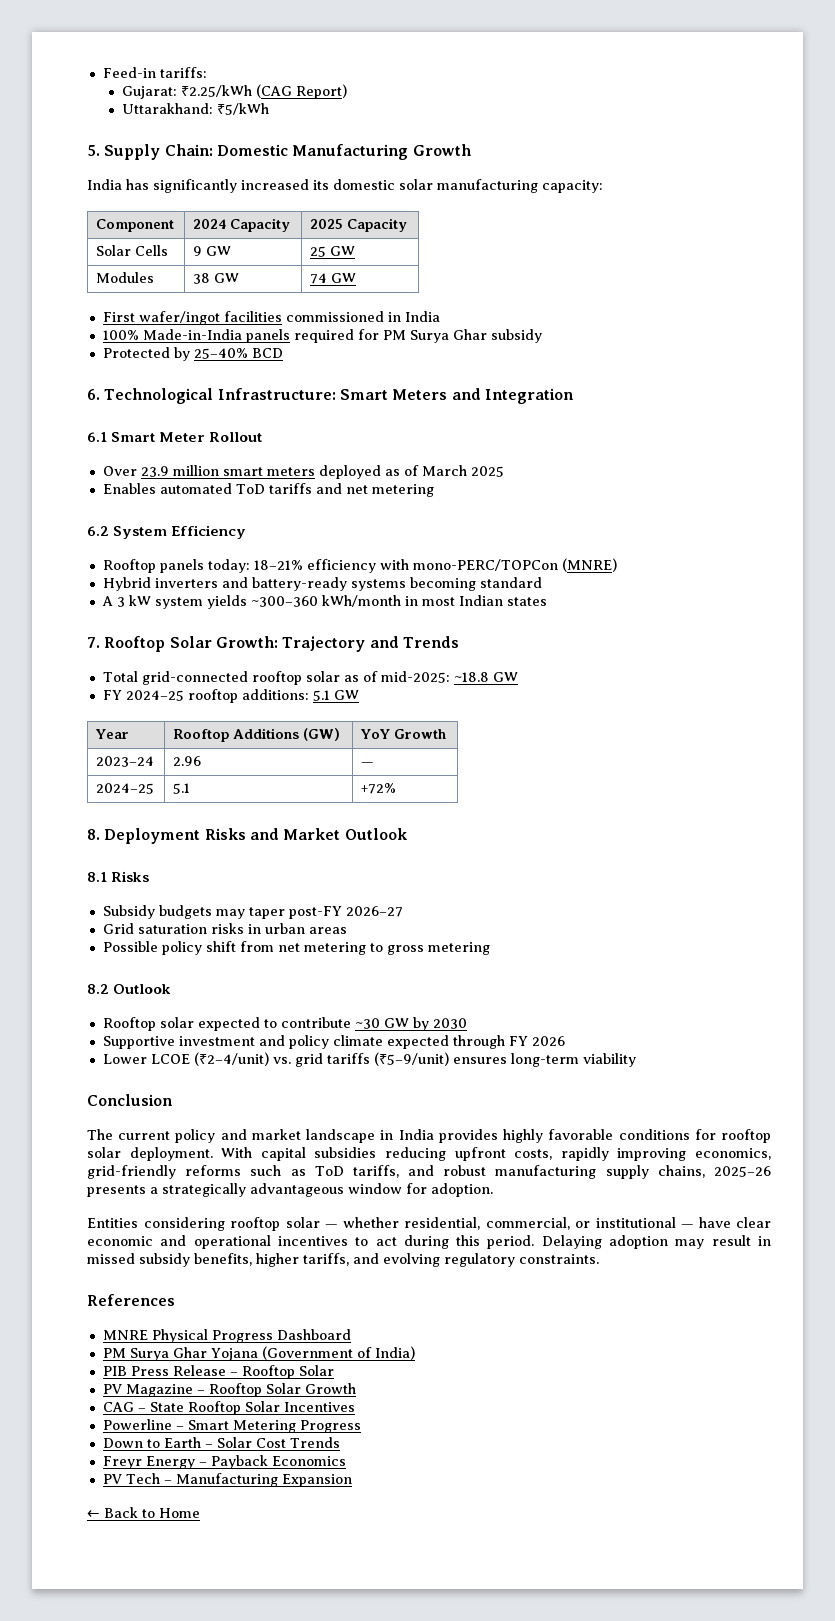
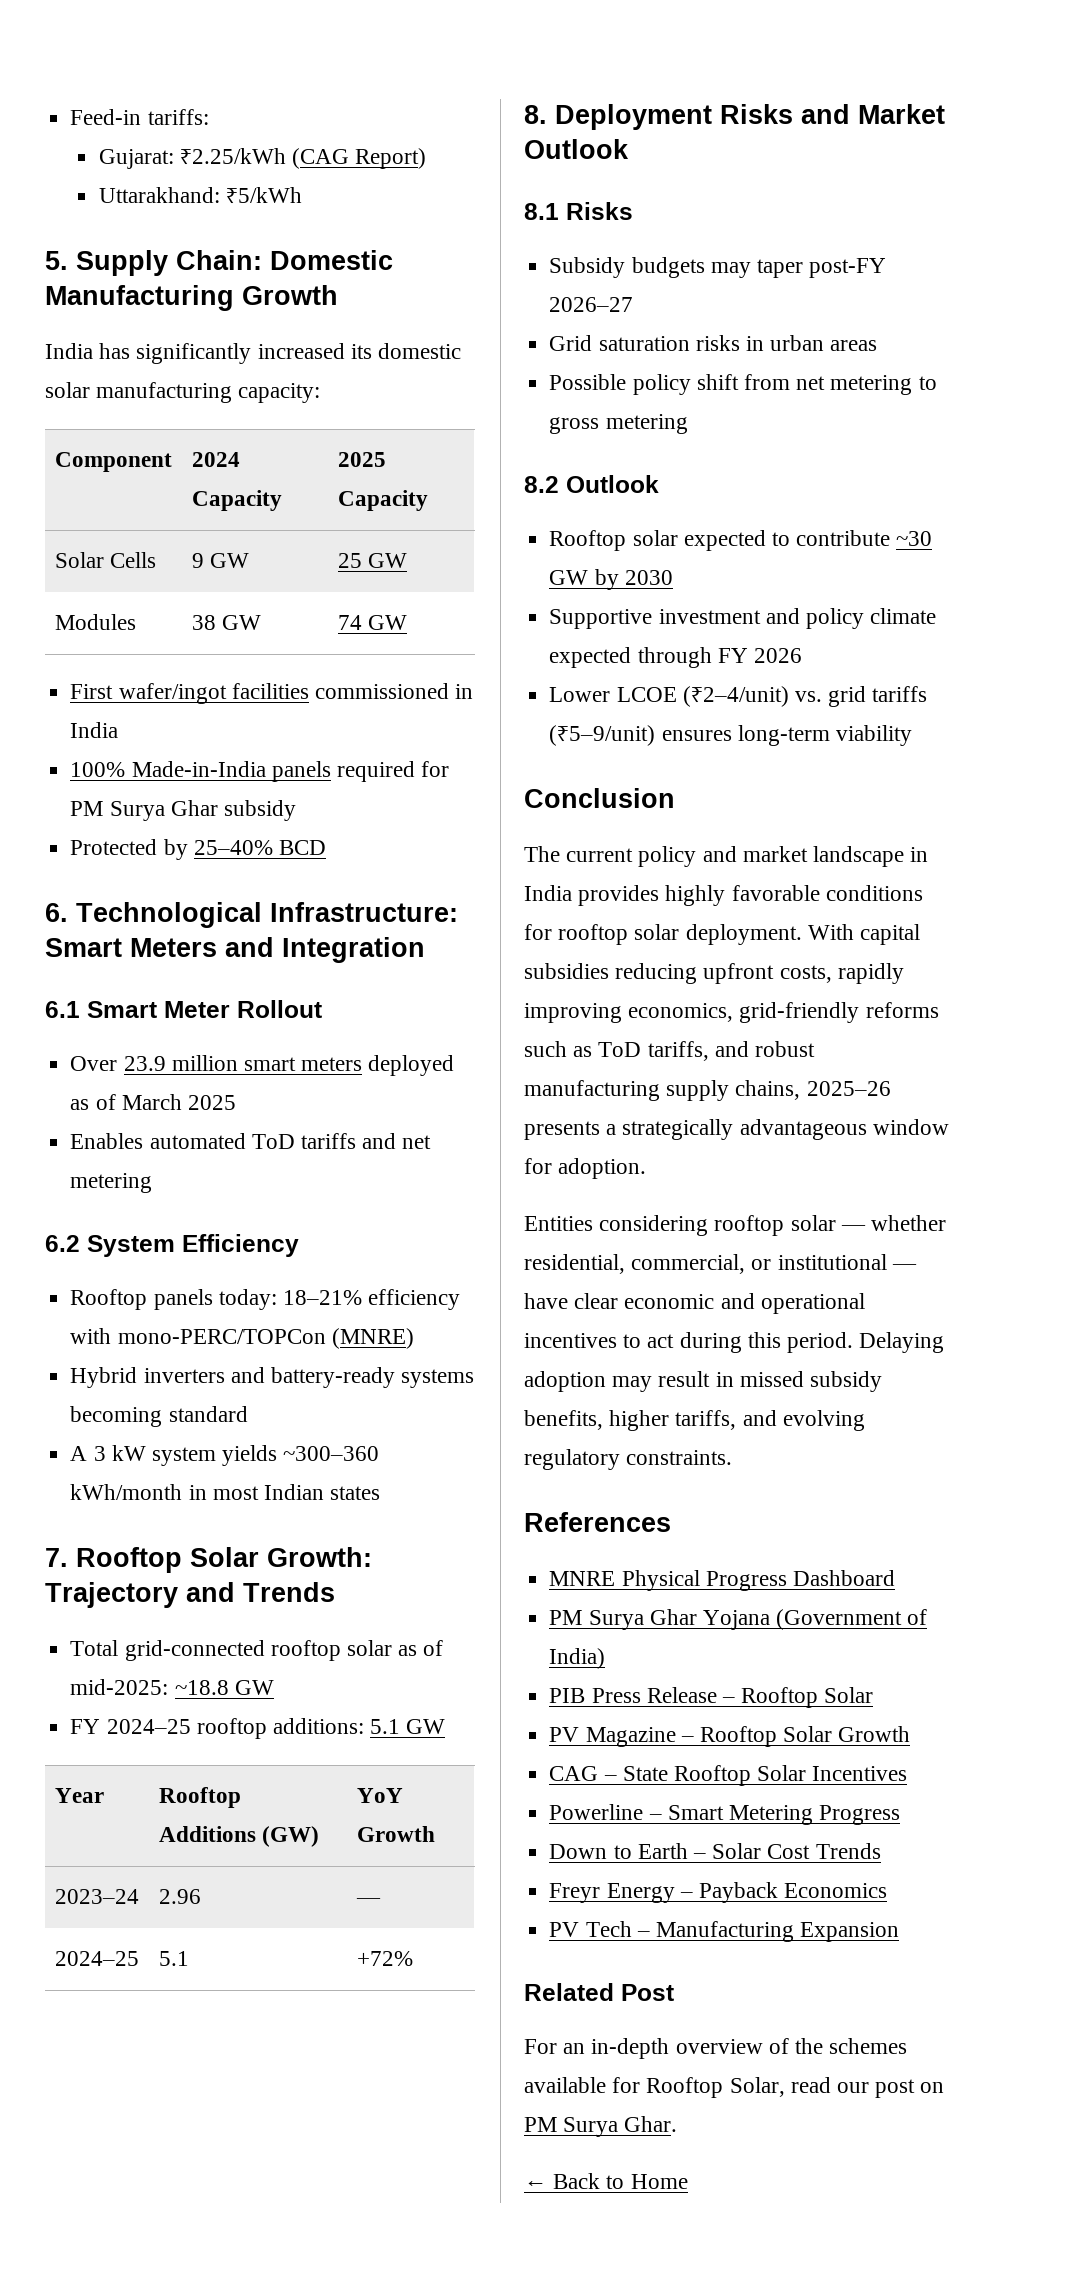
+ Related Post
+ For an in-depth overview of the schemes available for Rooftop Solar, read our post on PM Surya Ghar.

